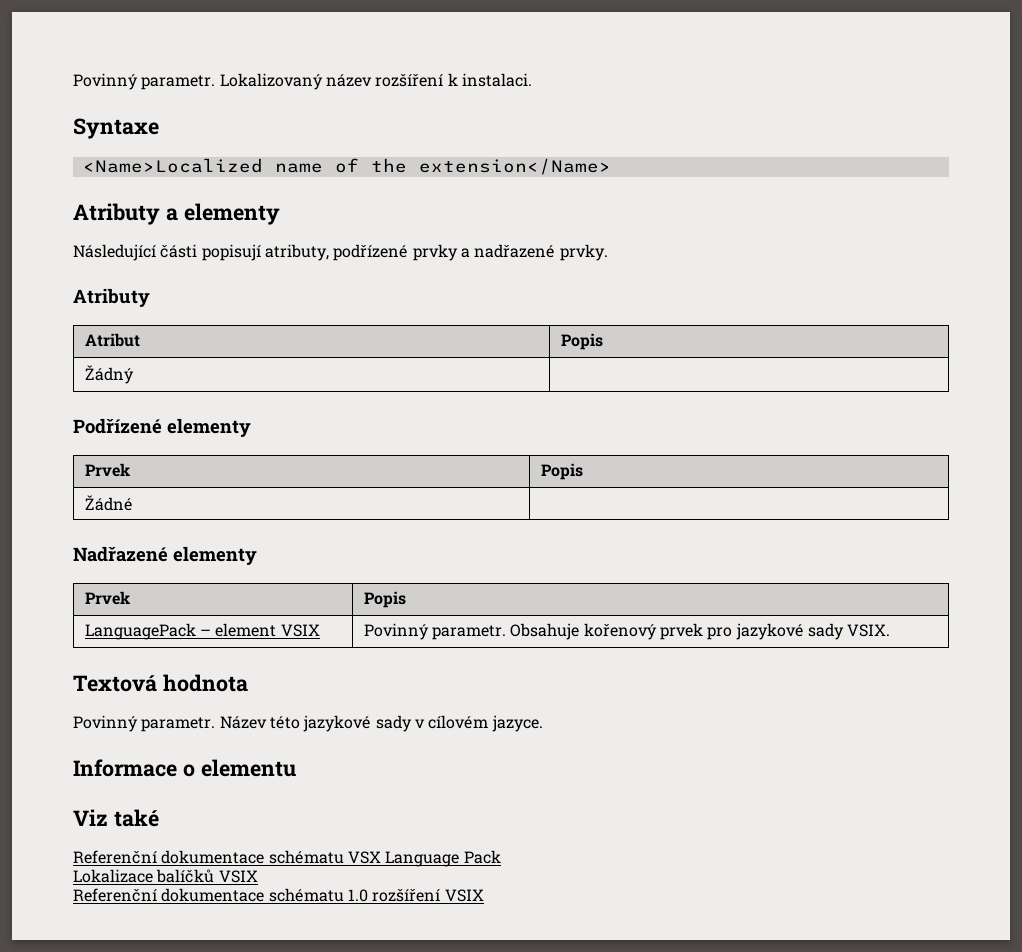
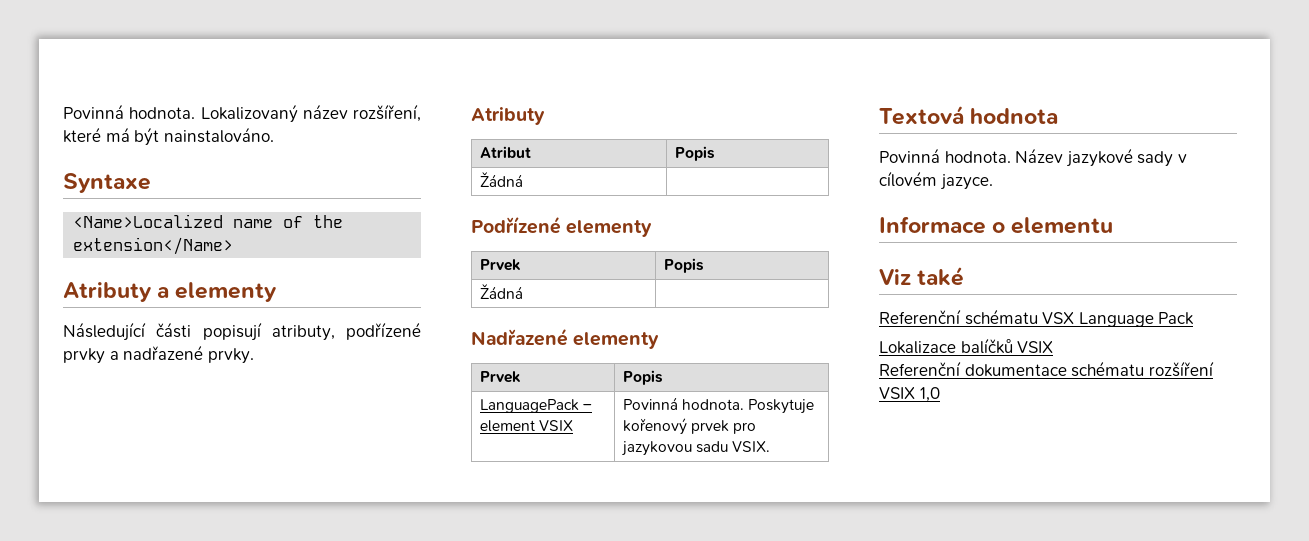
- Povinný parametr. Lokalizovaný název rozšíření k instalaci.
+ Povinná hodnota. Lokalizovaný název rozšíření, které má být nainstalováno.
  Atribut | Popis
- Žádný |
+ Žádná |
  Podřízené elementy
  Prvek | Popis
- Žádné |
+ Žádná |
- LanguagePack – element VSIX | Povinný parametr. Obsahuje kořenový prvek pro jazykové sady VSIX.
+ LanguagePack – element VSIX | Povinná hodnota. Poskytuje kořenový prvek pro jazykovou sadu VSIX.
- Povinný parametr. Název této jazykové sady v cílovém jazyce.
+ Povinná hodnota. Název jazykové sady v cílovém jazyce.
- Referenční dokumentace schématu VSX Language Pack
+ Referenční schématu VSX Language Pack
- Referenční dokumentace schématu 1.0 rozšíření VSIX
+ Referenční dokumentace schématu rozšíření VSIX 1,0

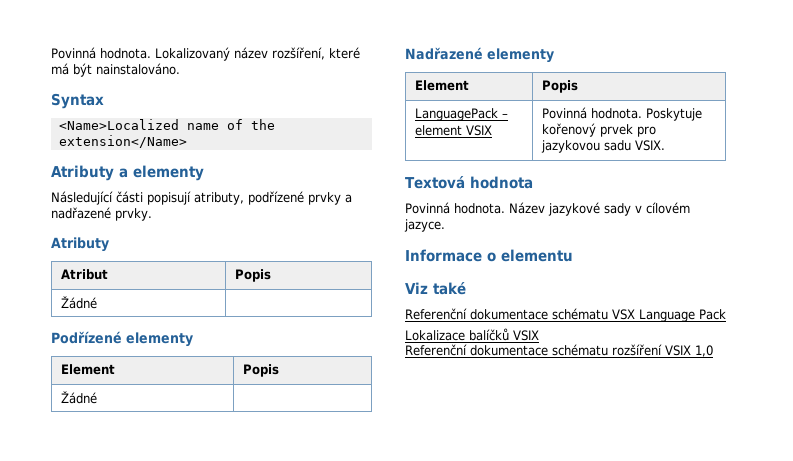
- Syntaxe
+ Syntax
  Atribut | Popis
- Žádná |
+ Žádné |
  Podřízené elementy
- Prvek | Popis
- Žádná |
+ Element | Popis
+ Žádné |
  Nadřazené elementy
- Prvek | Popis
+ Element | Popis
- Referenční schématu VSX Language Pack
+ Referenční dokumentace schématu VSX Language Pack

